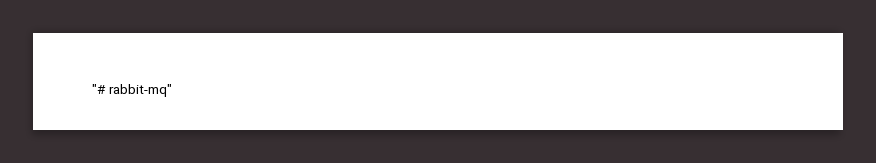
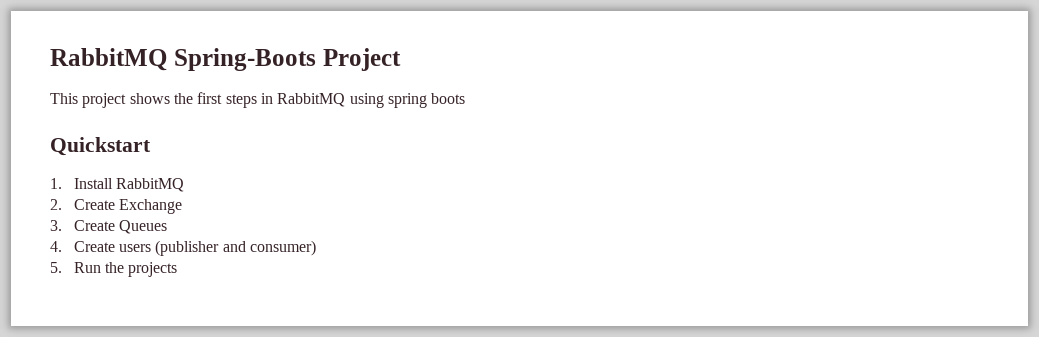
- "# rabbit-mq"
+ RabbitMQ Spring-Boots Project
+ This project shows the first steps in RabbitMQ using spring boots
+ Quickstart
+ 1. Install RabbitMQ
+ 2. Create Exchange
+ 3. Create Queues
+ 4. Create users (publisher and consumer)
+ 5. Run the projects

